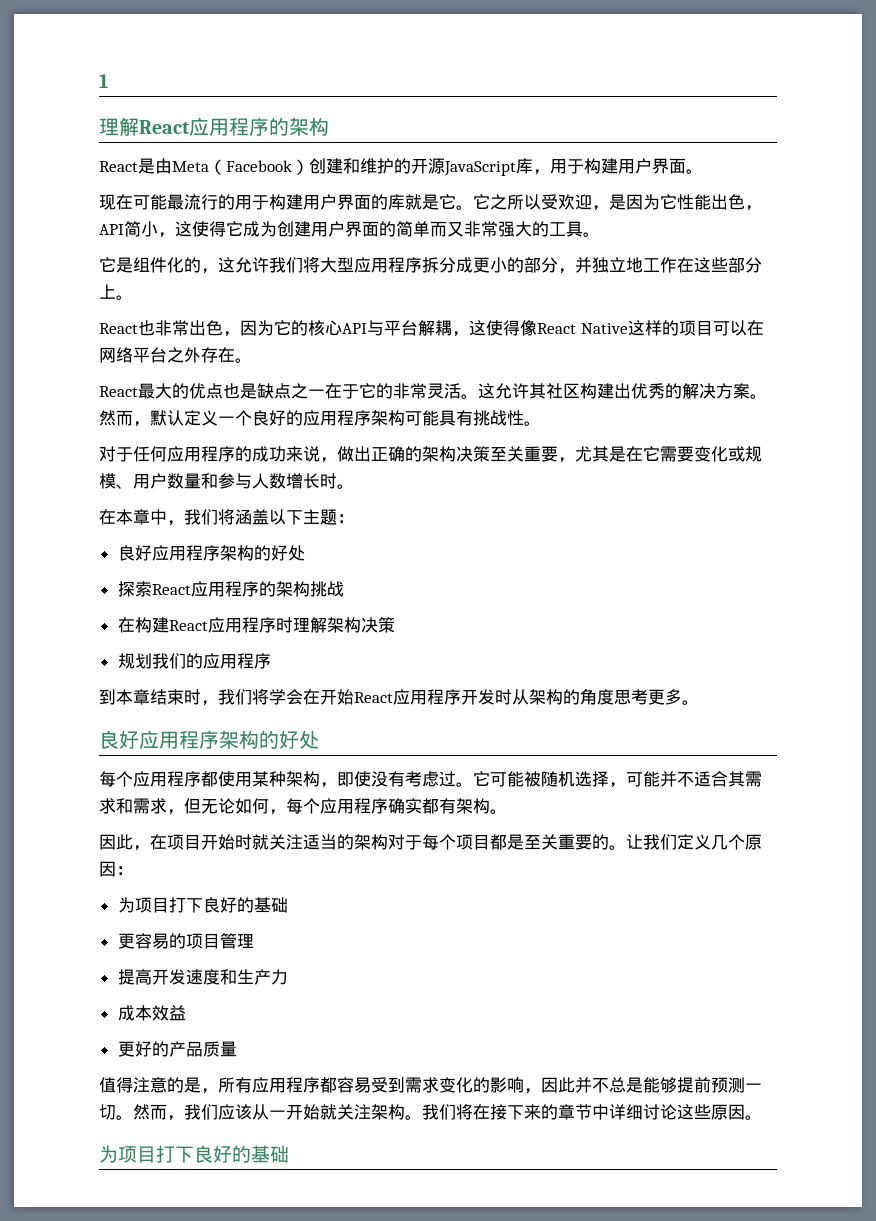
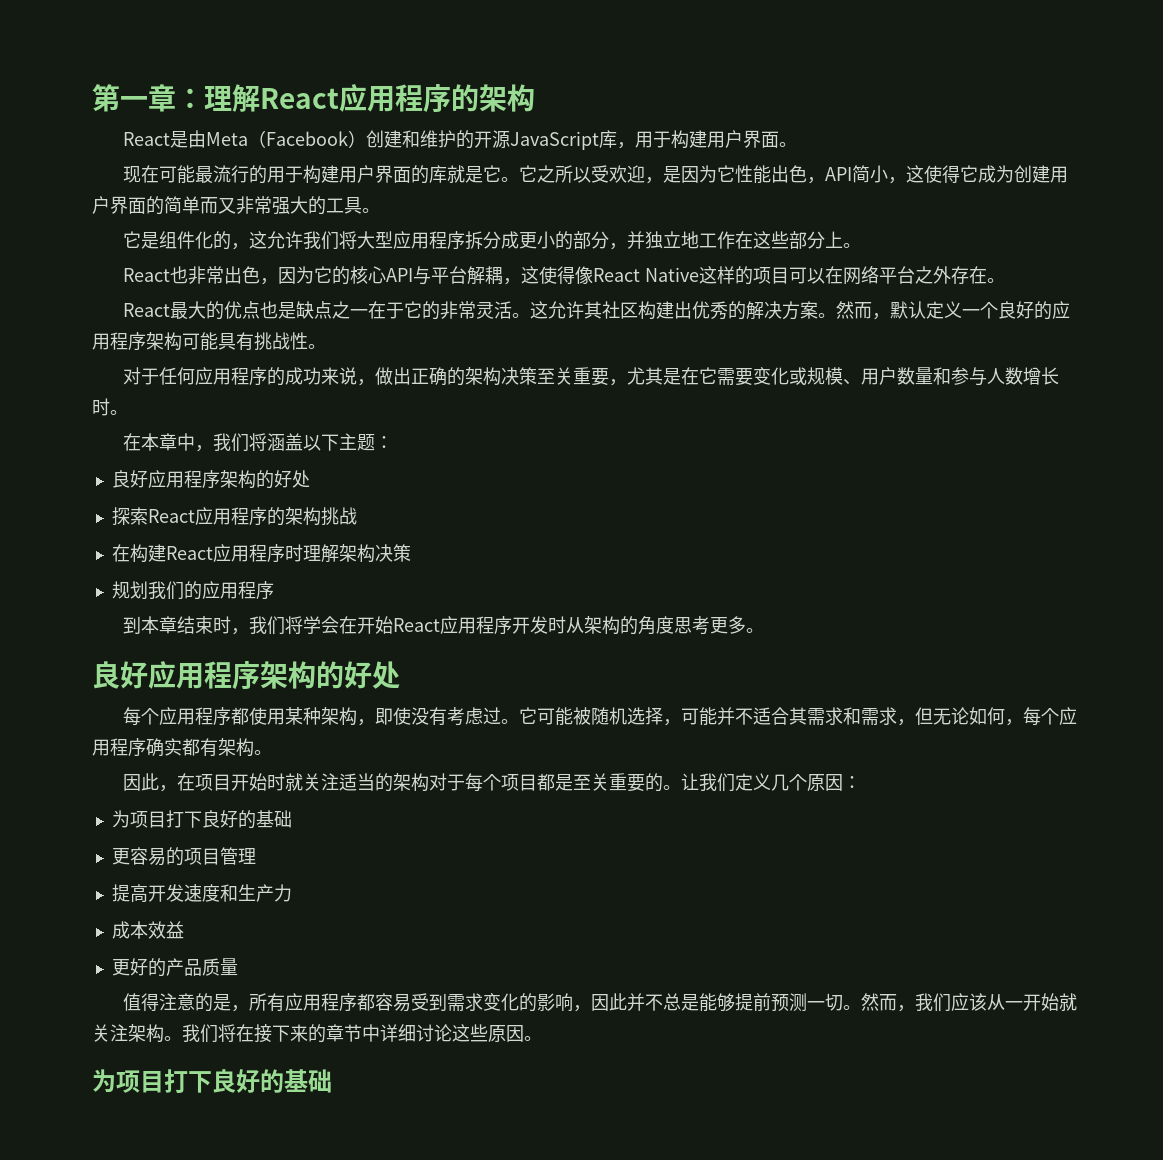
- 1
- 理解React应用程序的架构
+ 第一章：理解React应用程序的架构

